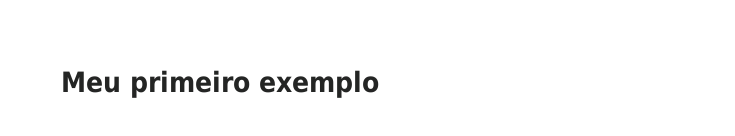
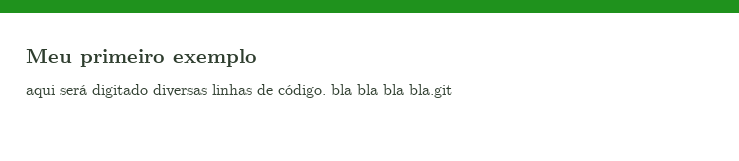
+ aqui será digitado diversas linhas de código. bla bla bla bla.git

